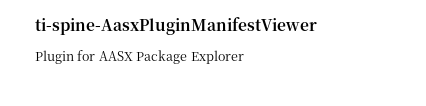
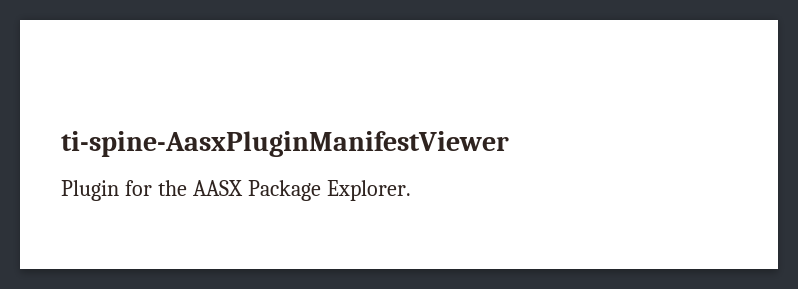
- Plugin for AASX Package Explorer
+ Plugin for the AASX Package Explorer.

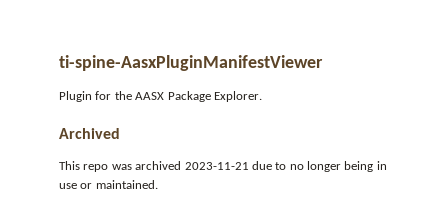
+ Archived
+ This repo was archived 2023-11-21 due to no longer being in use or maintained.

